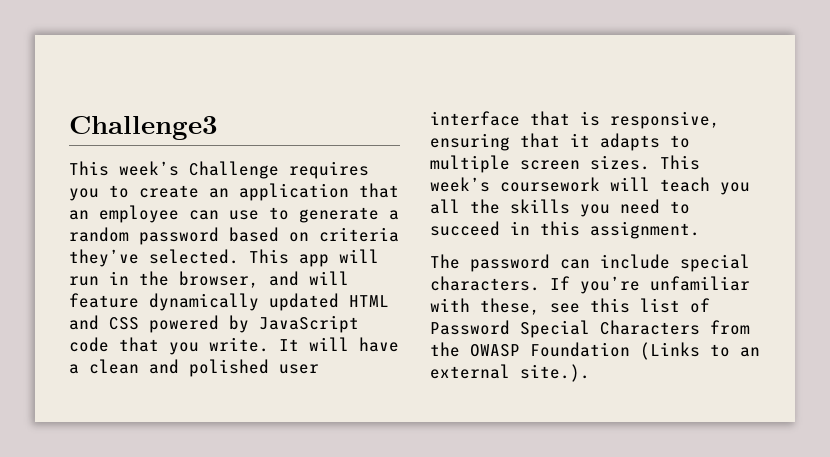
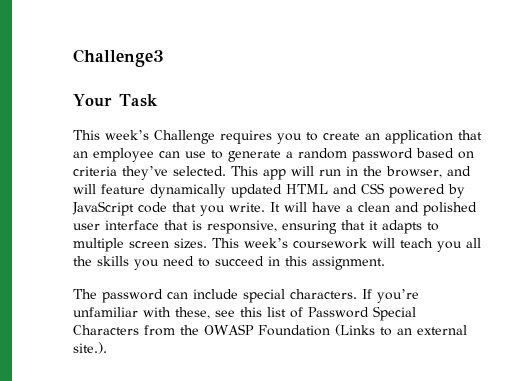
+ Your Task

